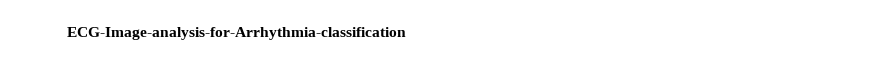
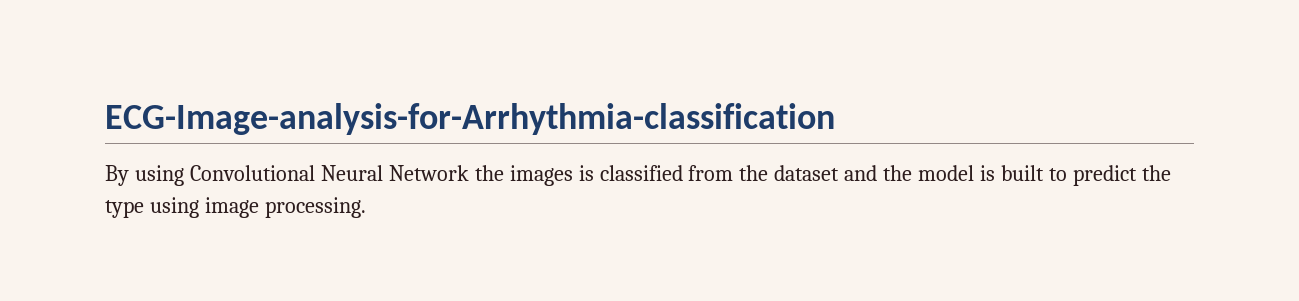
+ By using Convolutional Neural Network the images is classified from the dataset and the model is built to predict the type using image processing.

